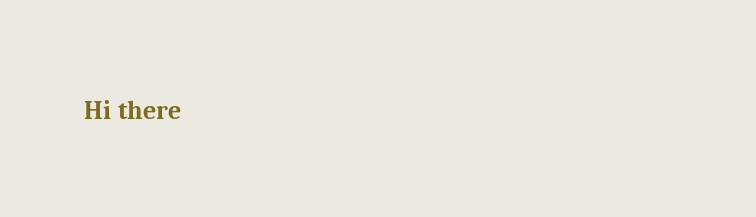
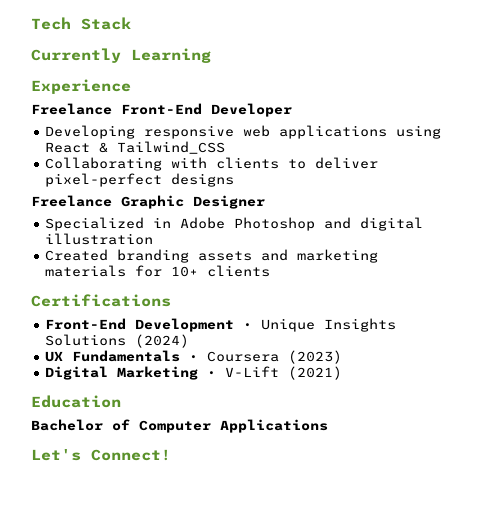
- Hi there
+ Tech Stack
+ Currently Learning
+ Experience
+ Freelance Front-End Developer
+ Developing responsive web applications using React & Tailwind_CSS
+ Collaborating with clients to deliver pixel-perfect designs
+ Freelance Graphic Designer
+ Specialized in Adobe Photoshop and digital illustration
+ Created branding assets and marketing materials for 10+ clients
+ Certifications
+ Front-End Development • Unique Insights Solutions (2024)
+ UX Fundamentals • Coursera (2023)
+ Digital Marketing • V-Lift (2021)
+ Education
+ Bachelor of Computer Applications
+ Let's Connect!

